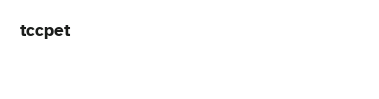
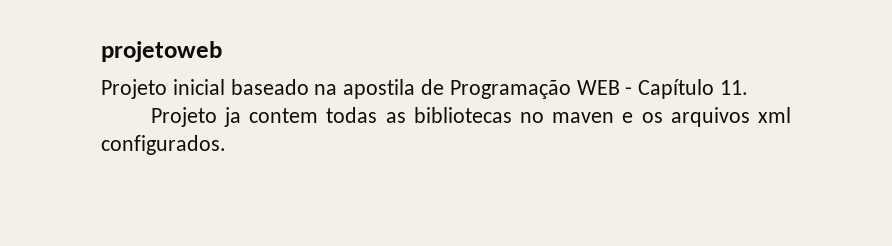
- tccpet
+ projetoweb
+ Projeto inicial baseado na apostila de Programação WEB - Capítulo 11.
+ Projeto ja contem todas as bibliotecas no maven e os arquivos xml configurados.

